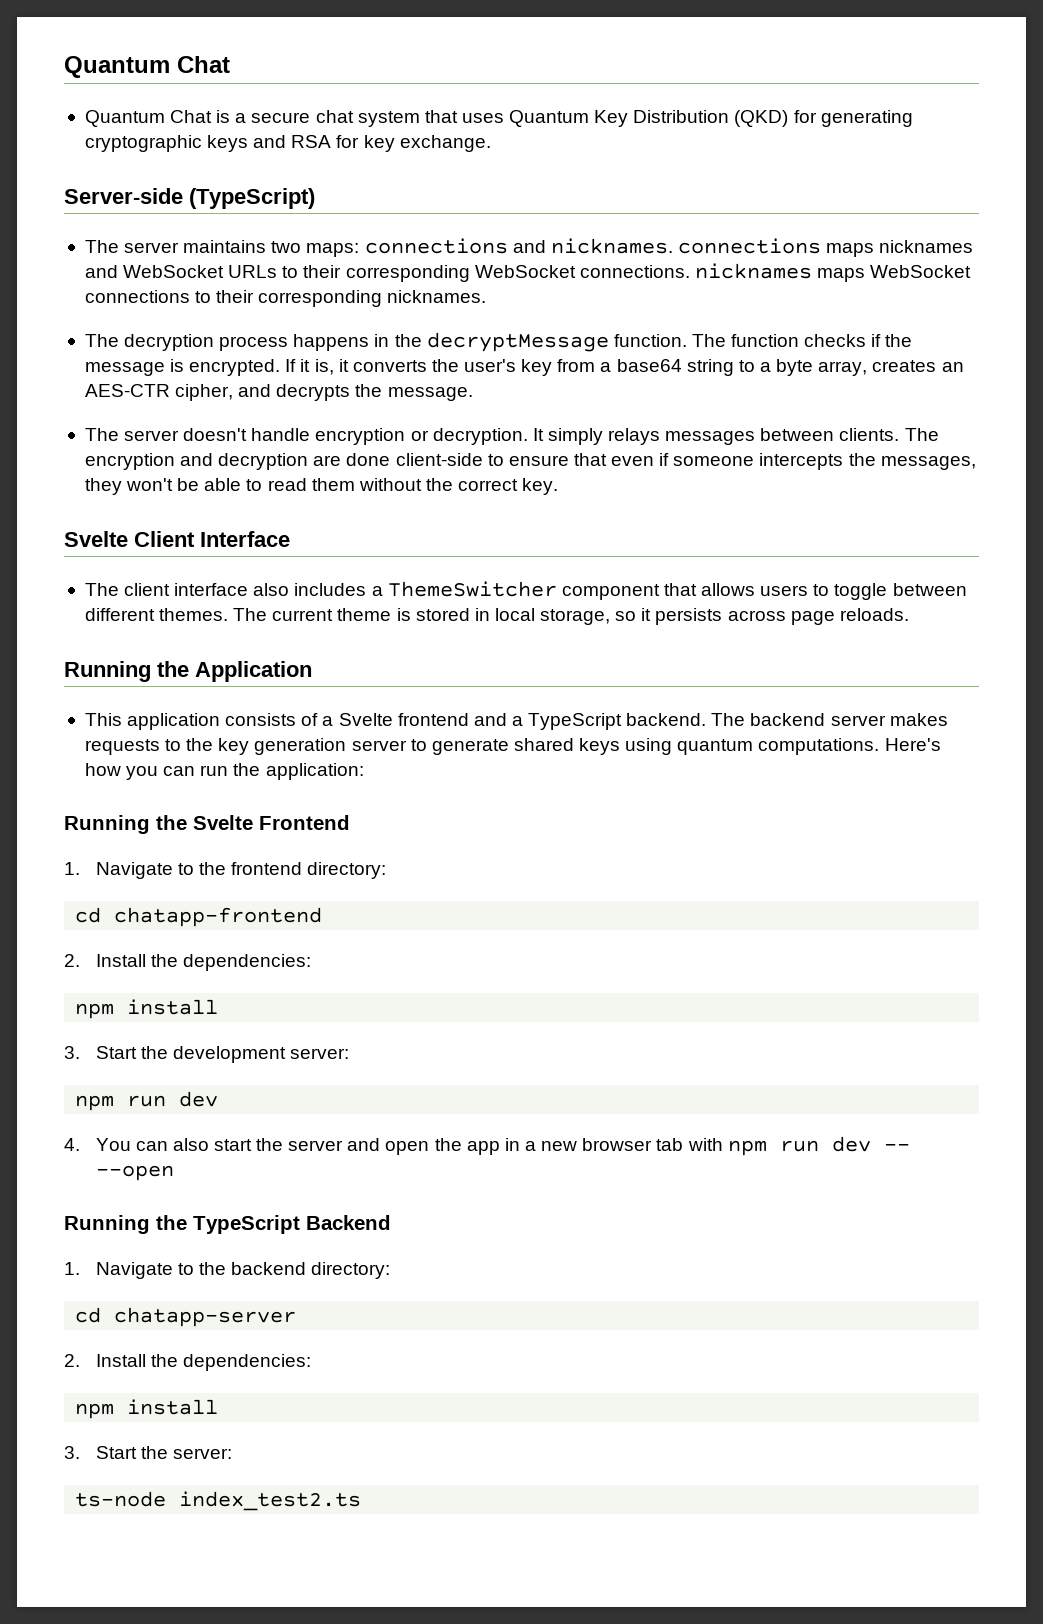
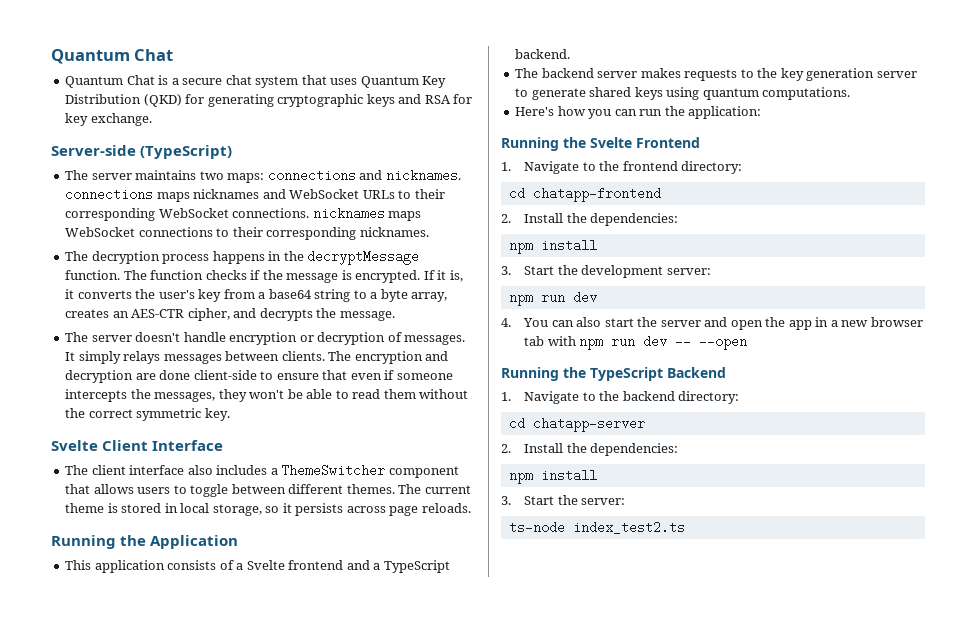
- The server doesn't handle encryption or decryption.
+ The server doesn't handle encryption or decryption of messages.
- The encryption and decryption are done client-side to ensure that even if someone intercepts the messages, they won't be able to read them without the correct key.
+ The encryption and decryption are done client-side to ensure that even if someone intercepts the messages, they won't be able to read them without the correct symmetric key.
- This application consists of a Svelte frontend and a TypeScript backend. The backend server makes requests to the key generation server to generate shared keys using quantum computations. Here's how you can run the application:
+ This application consists of a Svelte frontend and a TypeScript backend.
+ The backend server makes requests to the key generation server to generate shared keys using quantum computations.
+ Here's how you can run the application:

